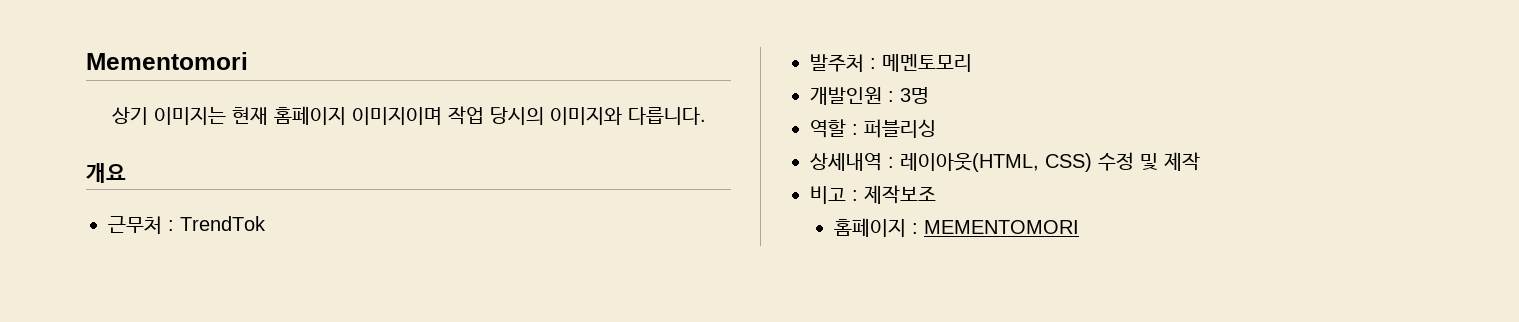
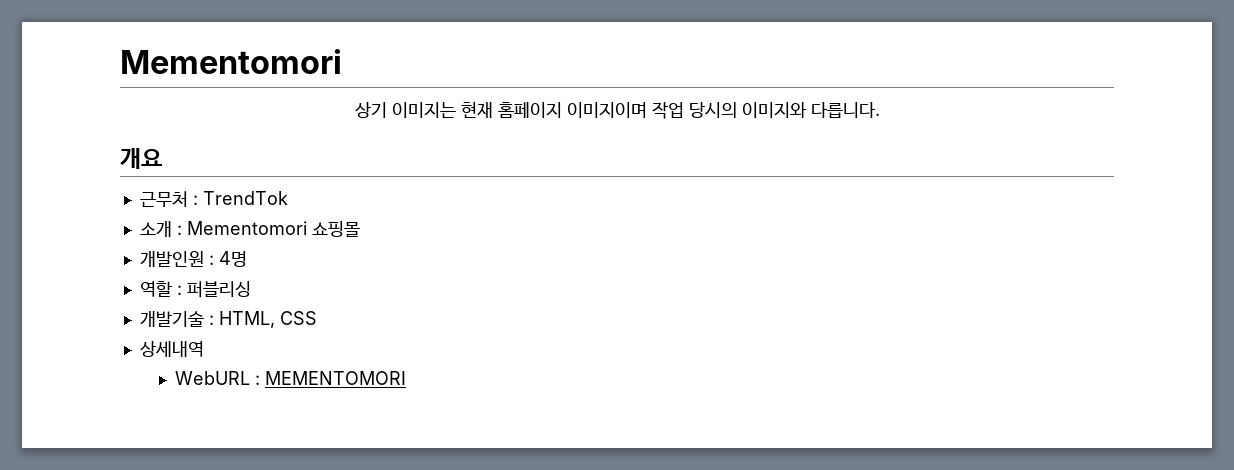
- 발주처 : 메멘토모리
+ 소개 : Mementomori 쇼핑몰
- 개발인원 : 3명
+ 개발인원 : 4명
- 상세내역 : 레이아웃(HTML, CSS) 수정 및 제작
- 비고 : 제작보조
- 홈페이지 : MEMENTOMORI
+ 개발기술 : HTML, CSS
+ 상세내역
+ WebURL : MEMENTOMORI

